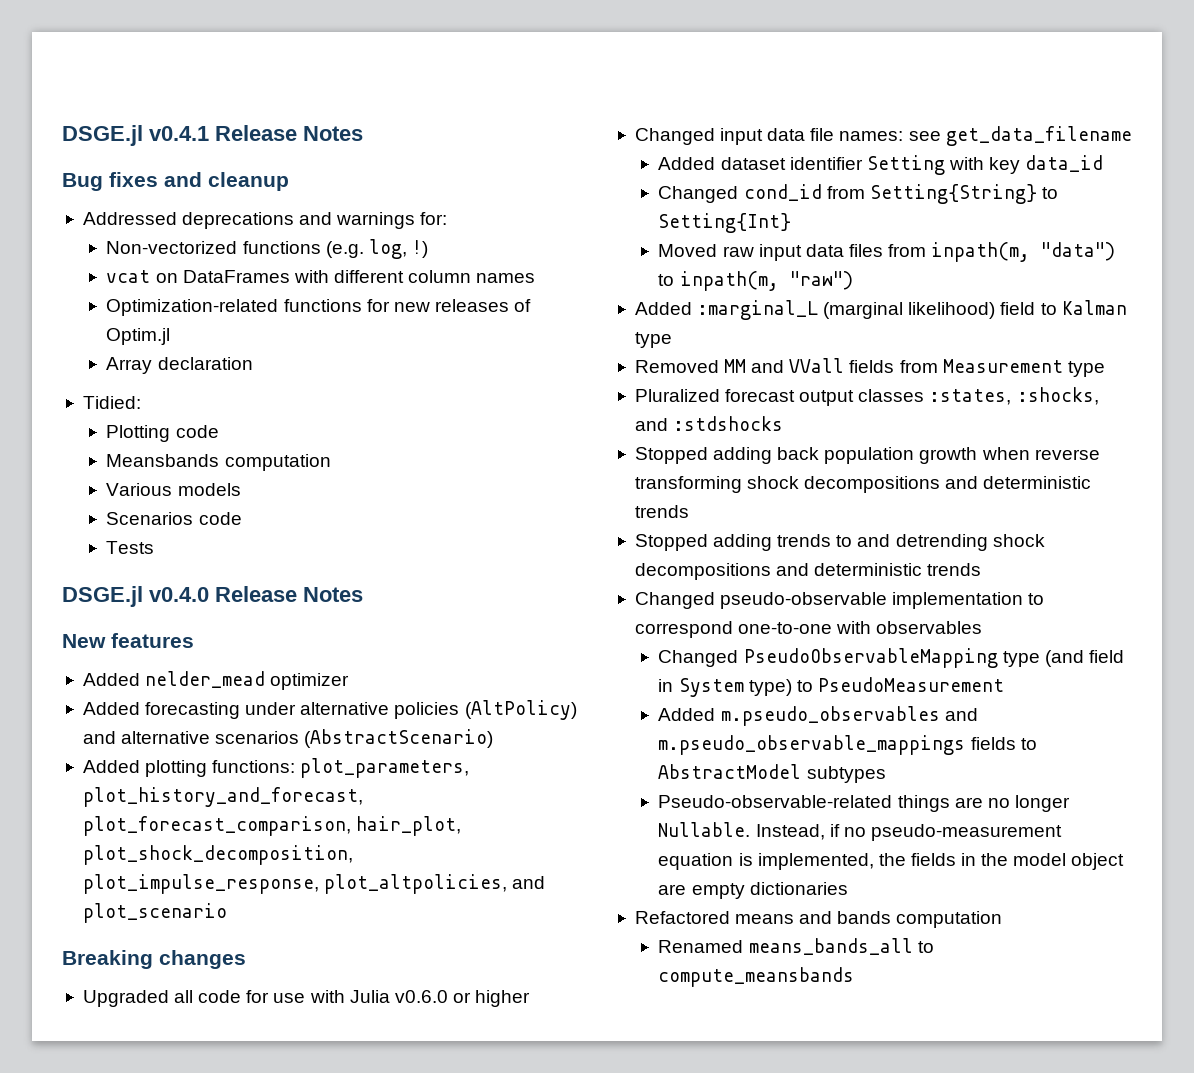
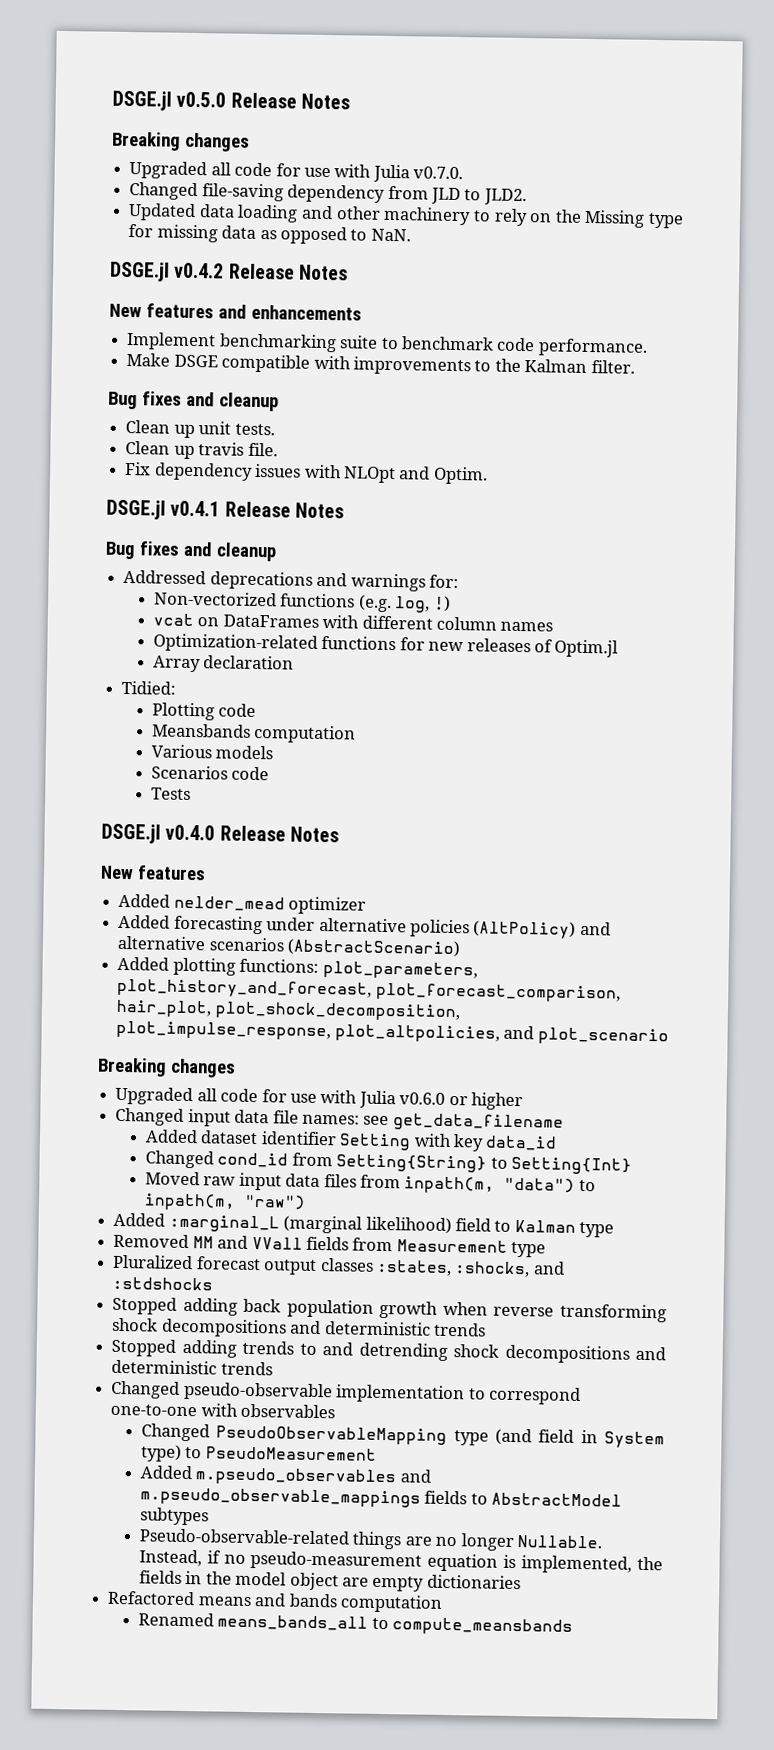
+ DSGE.jl v0.5.0 Release Notes
+ Breaking changes
+ Upgraded all code for use with Julia v0.7.0.
+ Changed file-saving dependency from JLD to JLD2.
+ Updated data loading and other machinery to rely on the Missing type for missing data as opposed to NaN.
+ DSGE.jl v0.4.2 Release Notes
+ New features and enhancements
+ Implement benchmarking suite to benchmark code performance.
+ Make DSGE compatible with improvements to the Kalman filter.
+ Bug fixes and cleanup
+ Clean up unit tests.
+ Clean up travis file.
+ Fix dependency issues with NLOpt and Optim.

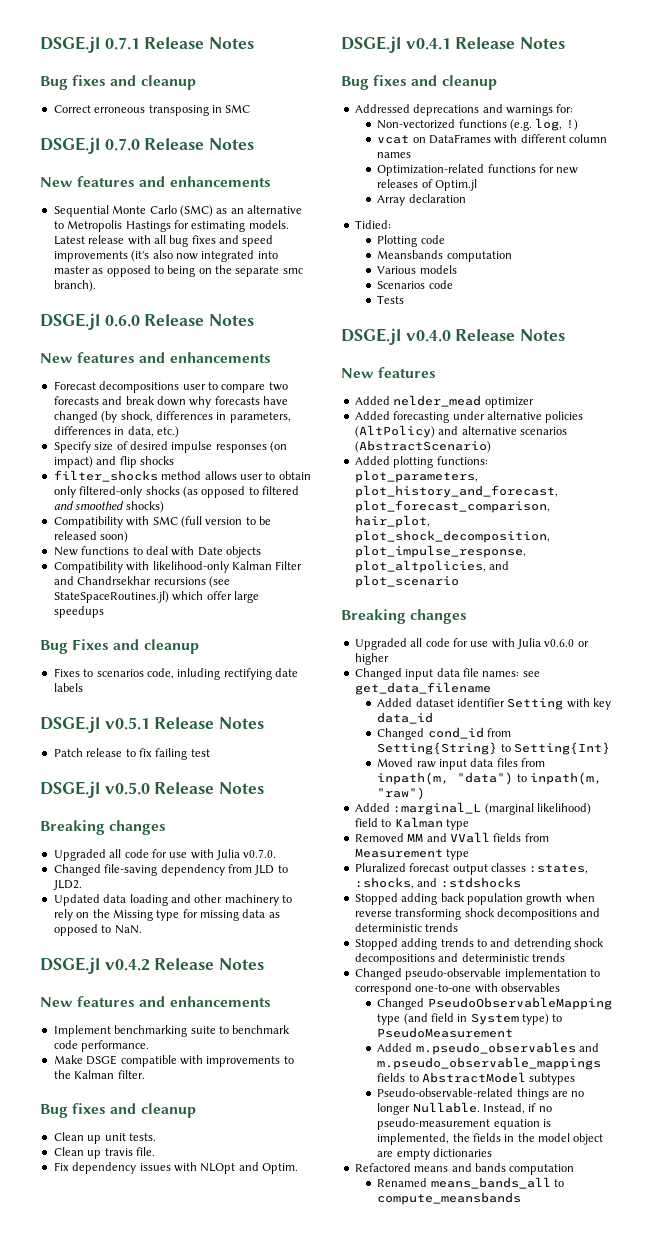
+ DSGE.jl 0.7.1 Release Notes
+ Bug fixes and cleanup
+ Correct erroneous transposing in SMC
+ DSGE.jl 0.7.0 Release Notes
+ New features and enhancements
+ Sequential Monte Carlo (SMC) as an alternative to Metropolis Hastings for estimating models. Latest release with all bug fixes and speed improvements (it's also now integrated into master as opposed to being on the separate smc branch).
+ DSGE.jl 0.6.0 Release Notes
+ New features and enhancements
+ Forecast decompositions user to compare two forecasts and break down why forecasts have changed (by shock, differences in parameters, differences in data, etc.)
+ Specify size of desired impulse responses (on impact) and flip shocks
+ filter_shocks method allows user to obtain only filtered-only shocks (as opposed to filtered and smoothed shocks)
+ Compatibility with SMC (full version to be released soon)
+ New functions to deal with Date objects
+ Compatibility with likelihood-only Kalman Filter and Chandrsekhar recursions (see StateSpaceRoutines.jl) which offer large speedups
+ Bug Fixes and cleanup
+ Fixes to scenarios code, inluding rectifying date labels
+ DSGE.jl v0.5.1 Release Notes
+ Patch release to fix failing test

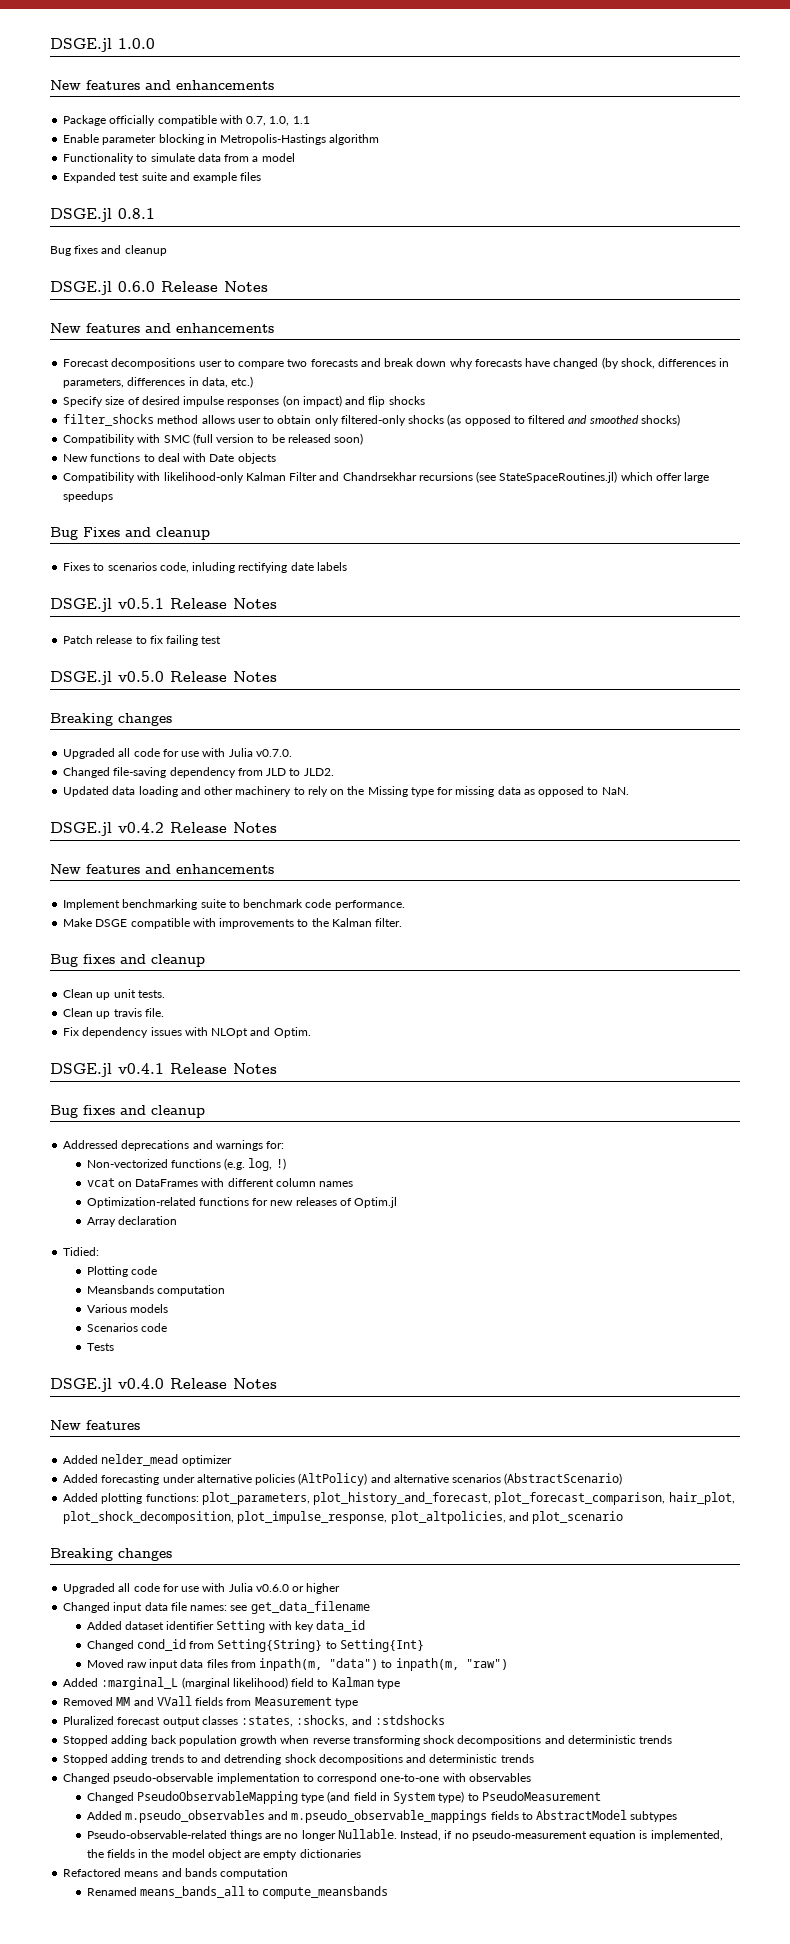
- DSGE.jl 0.7.1 Release Notes
+ DSGE.jl 1.0.0
+ New features and enhancements
+ Package officially compatible with 0.7, 1.0, 1.1
+ Enable parameter blocking in Metropolis-Hastings algorithm
+ Functionality to simulate data from a model
+ Expanded test suite and example files
+ DSGE.jl 0.8.1
  Bug fixes and cleanup
- Correct erroneous transposing in SMC
- DSGE.jl 0.7.0 Release Notes
- New features and enhancements
- Sequential Monte Carlo (SMC) as an alternative to Metropolis Hastings for estimating models. Latest release with all bug fixes and speed improvements (it's also now integrated into master as opposed to being on the separate smc branch).

